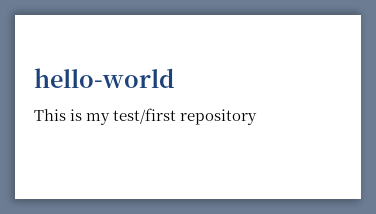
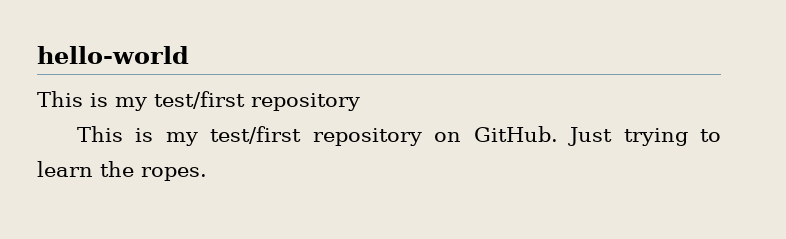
+ This is my test/first repository on GitHub. Just trying to learn the ropes.

